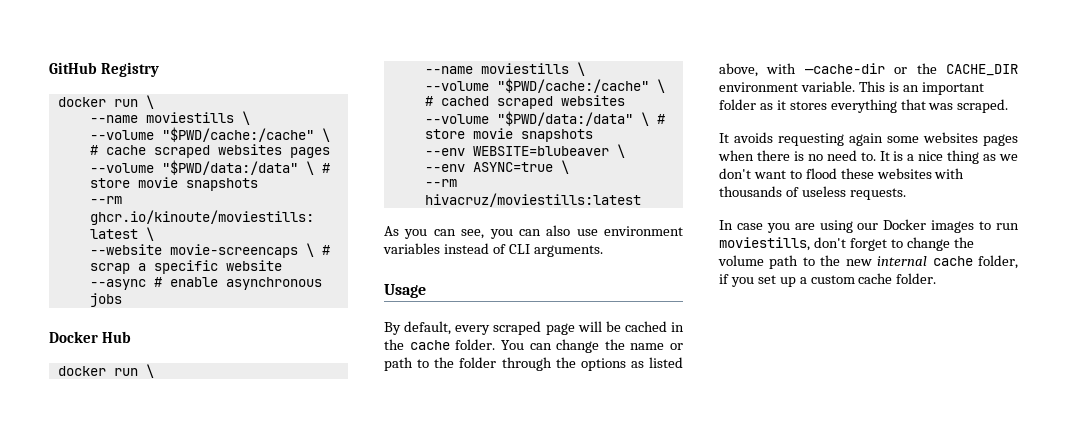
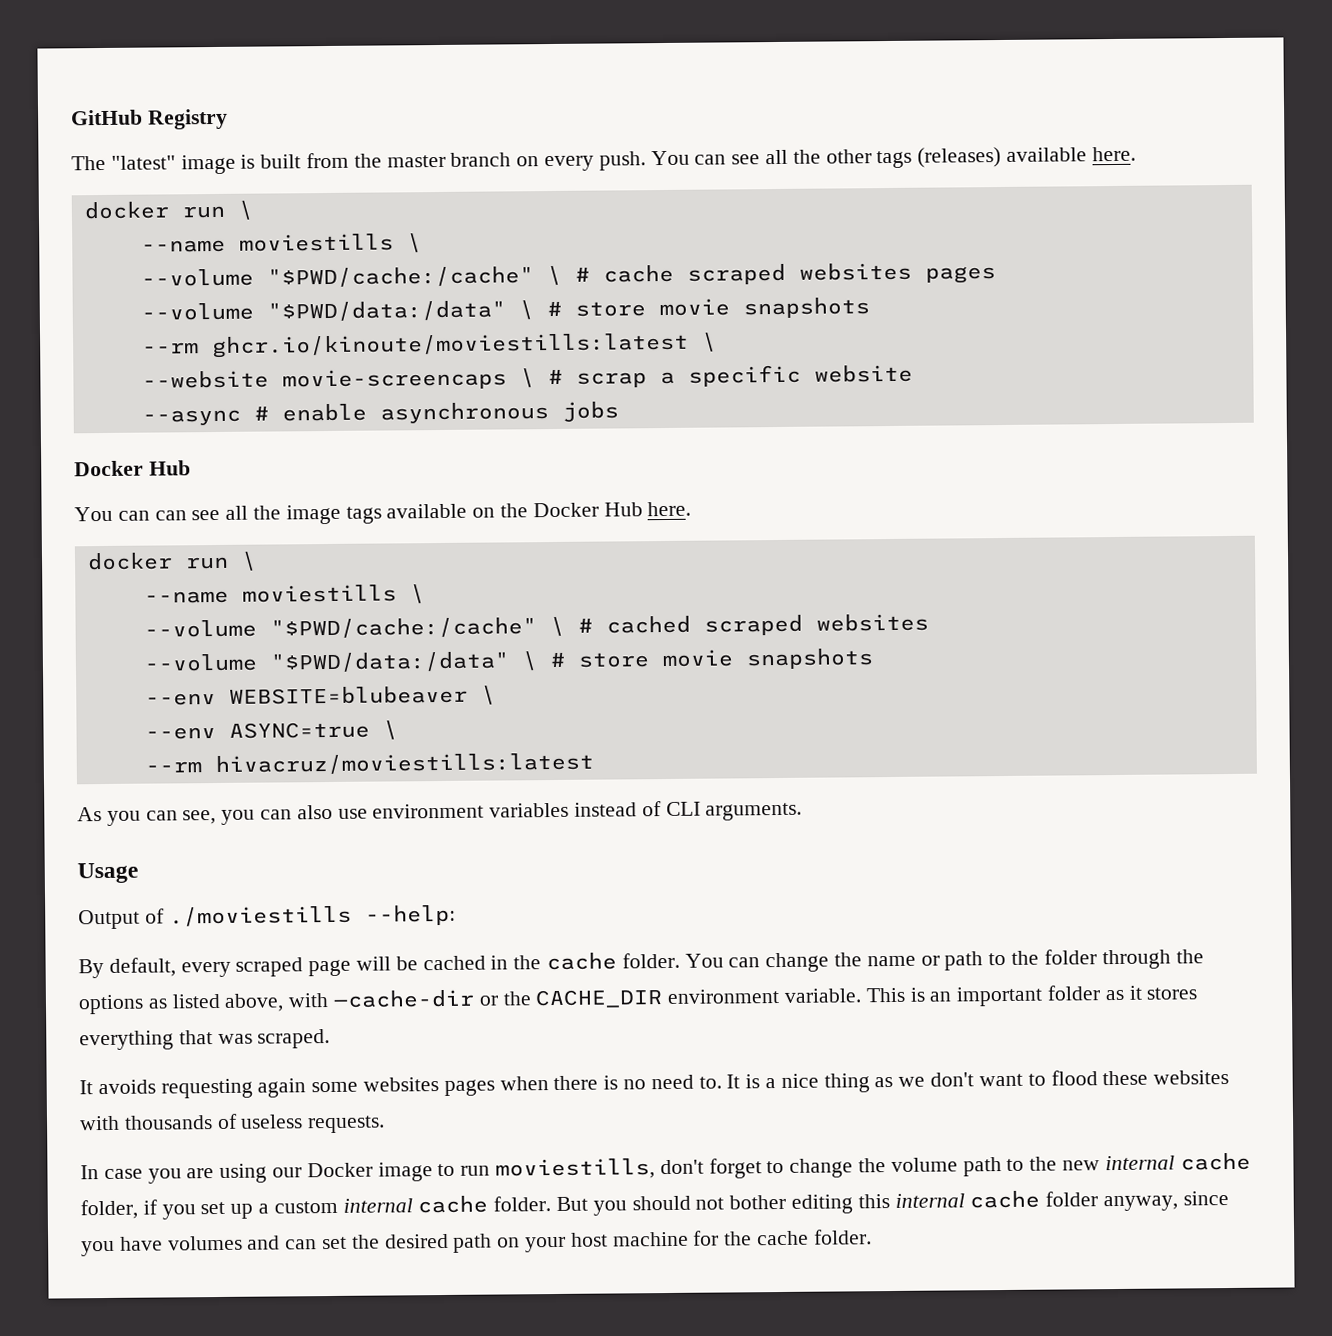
+ The "latest" image is built from the master branch on every push. You can see all the other tags (releases) available here.
+ You can can see all the image tags available on the Docker Hub here.
+ Output of ./moviestills --help:
- In case you are using our Docker images to run moviestills, don't forget to change the volume path to the new internal cache folder, if you set up a custom cache folder.
+ In case you are using our Docker image to run moviestills, don't forget to change the volume path to the new internal cache folder, if you set up a custom internal cache folder. But you should not bother editing this internal cache folder anyway, since you have volumes and can set the desired path on your host machine for the cache folder.

